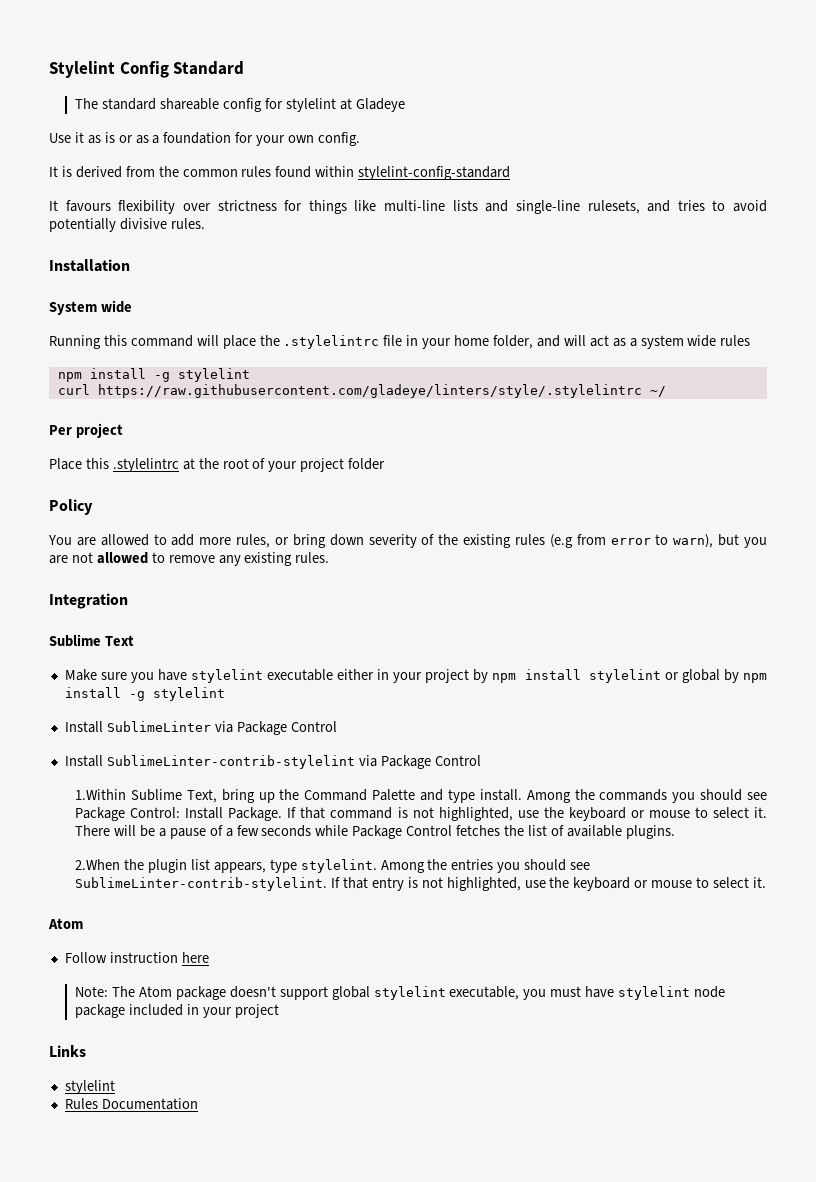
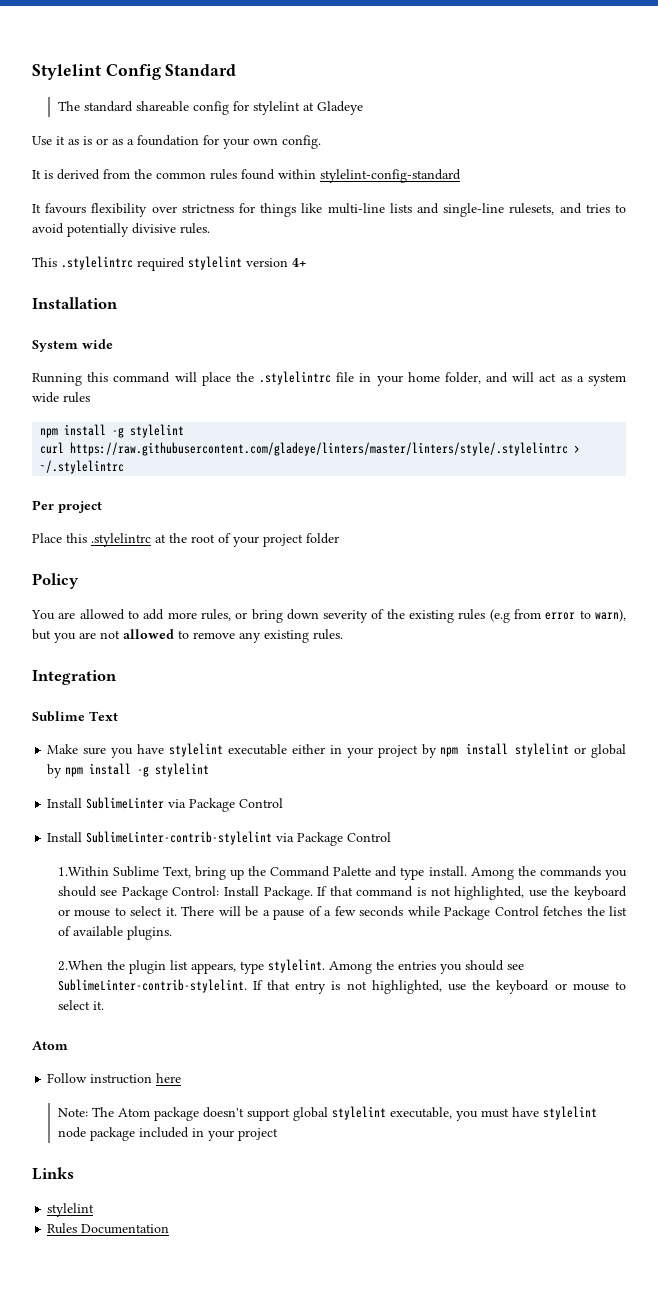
+ This .stylelintrc required stylelint version 4+
- curl https://raw.githubusercontent.com/gladeye/linters/style/.stylelintrc ~/
+ curl https://raw.githubusercontent.com/gladeye/linters/master/linters/style/.stylelintrc > ~/.stylelintrc

